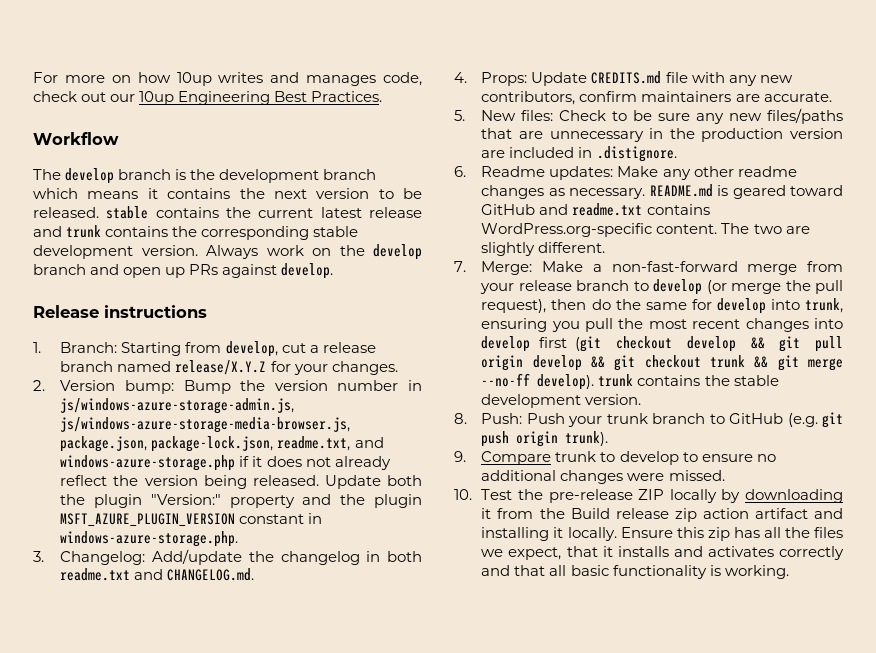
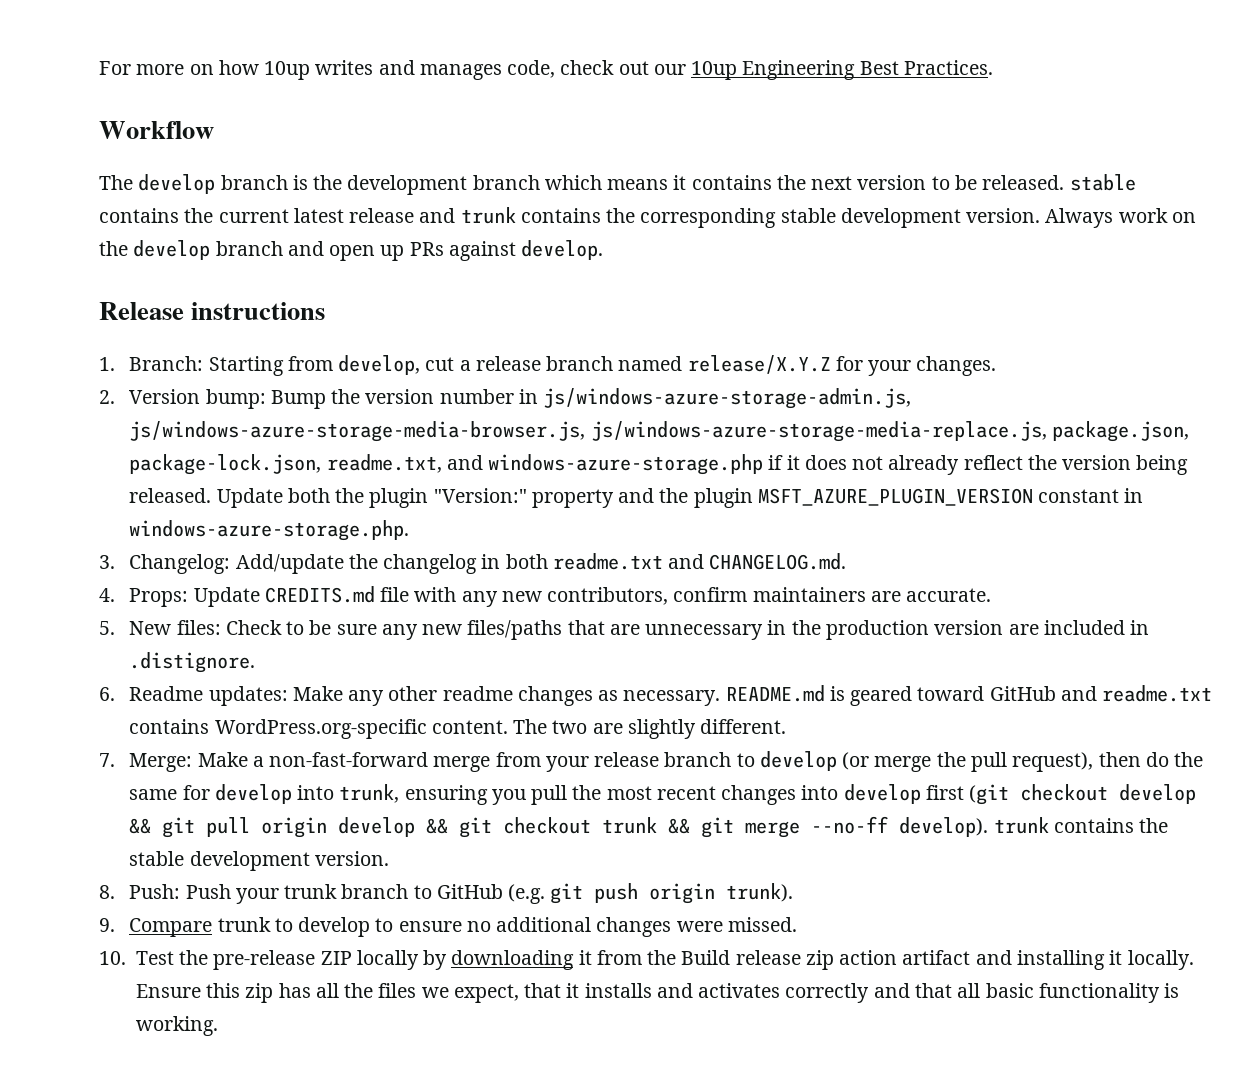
- 2. Version bump: Bump the version number in js/windows-azure-storage-admin.js, js/windows-azure-storage-media-browser.js, package.json, package-lock.json, readme.txt, and windows-azure-storage.php if it does not already reflect the version being released.
+ 2. Version bump: Bump the version number in js/windows-azure-storage-admin.js, js/windows-azure-storage-media-browser.js, js/windows-azure-storage-media-replace.js, package.json, package-lock.json, readme.txt, and windows-azure-storage.php if it does not already reflect the version being released.

